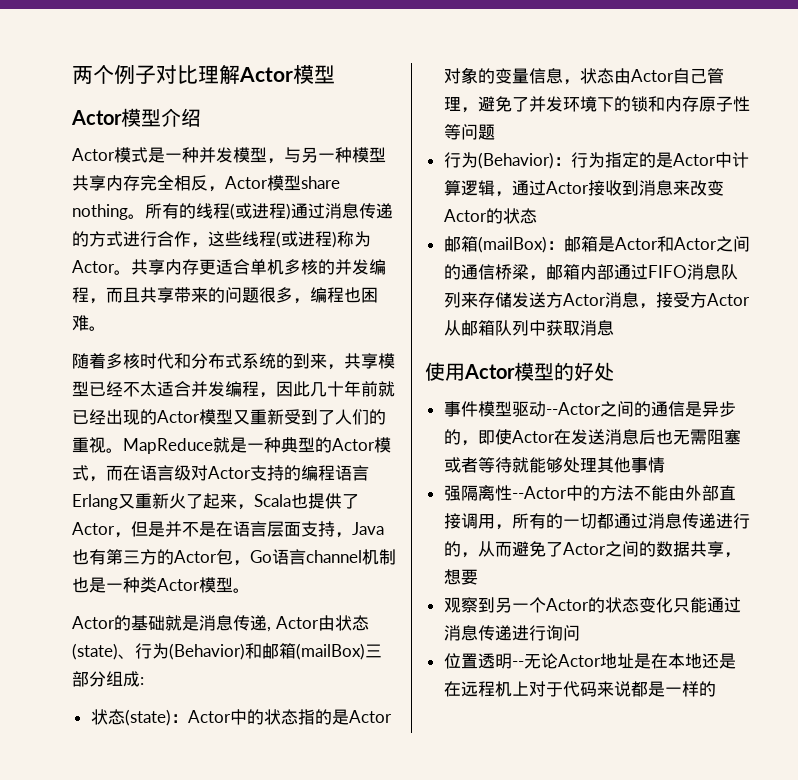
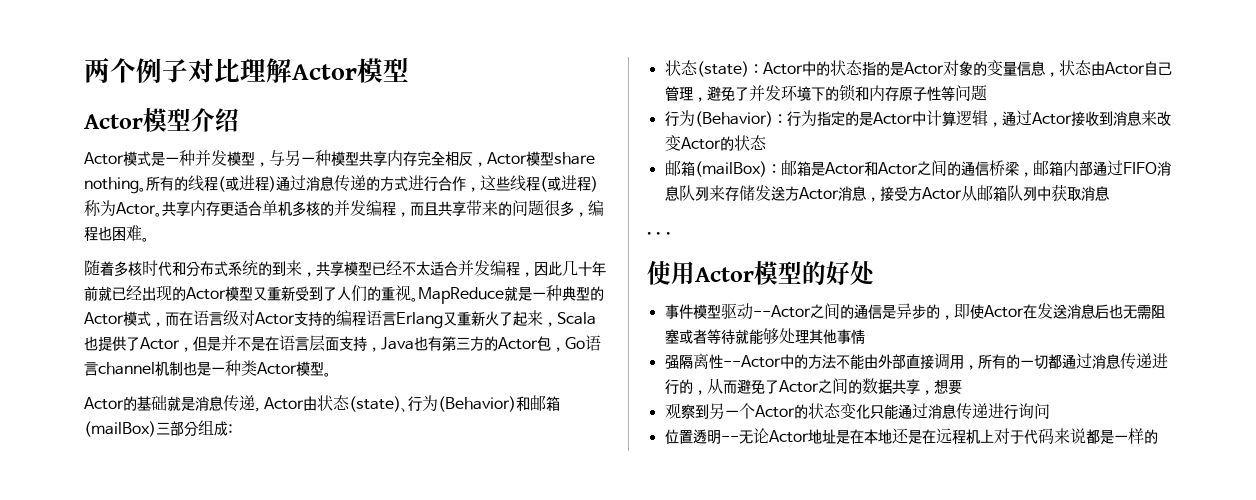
+ . . .

